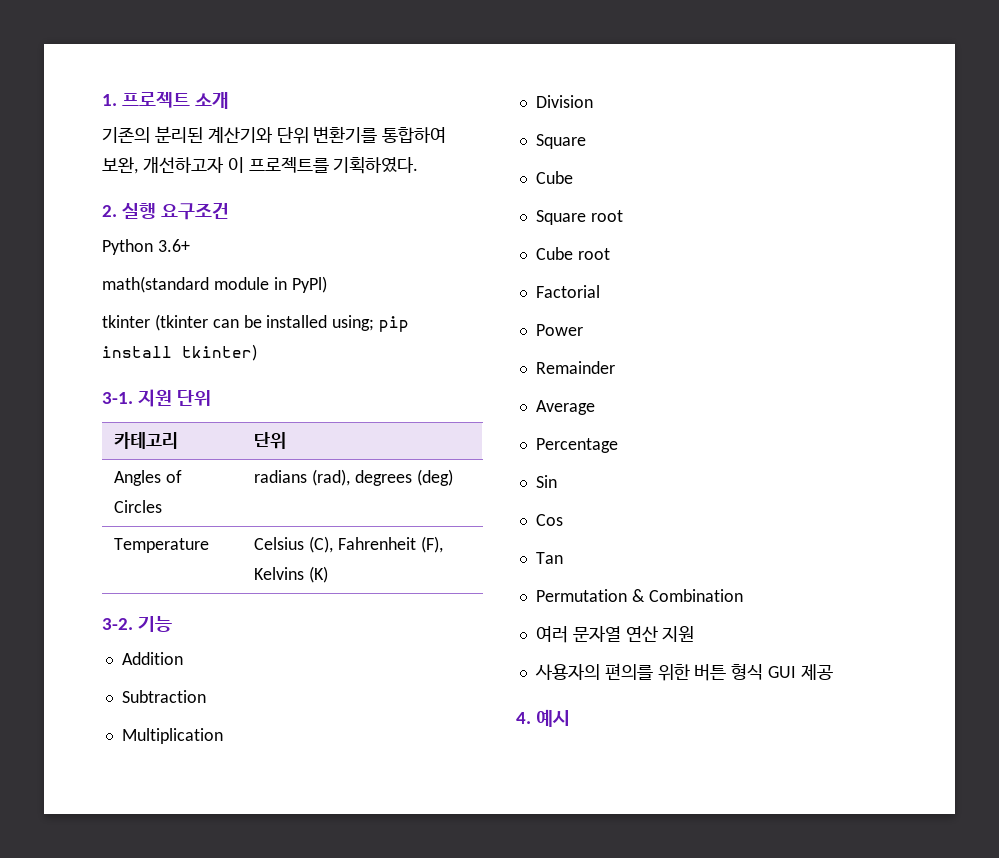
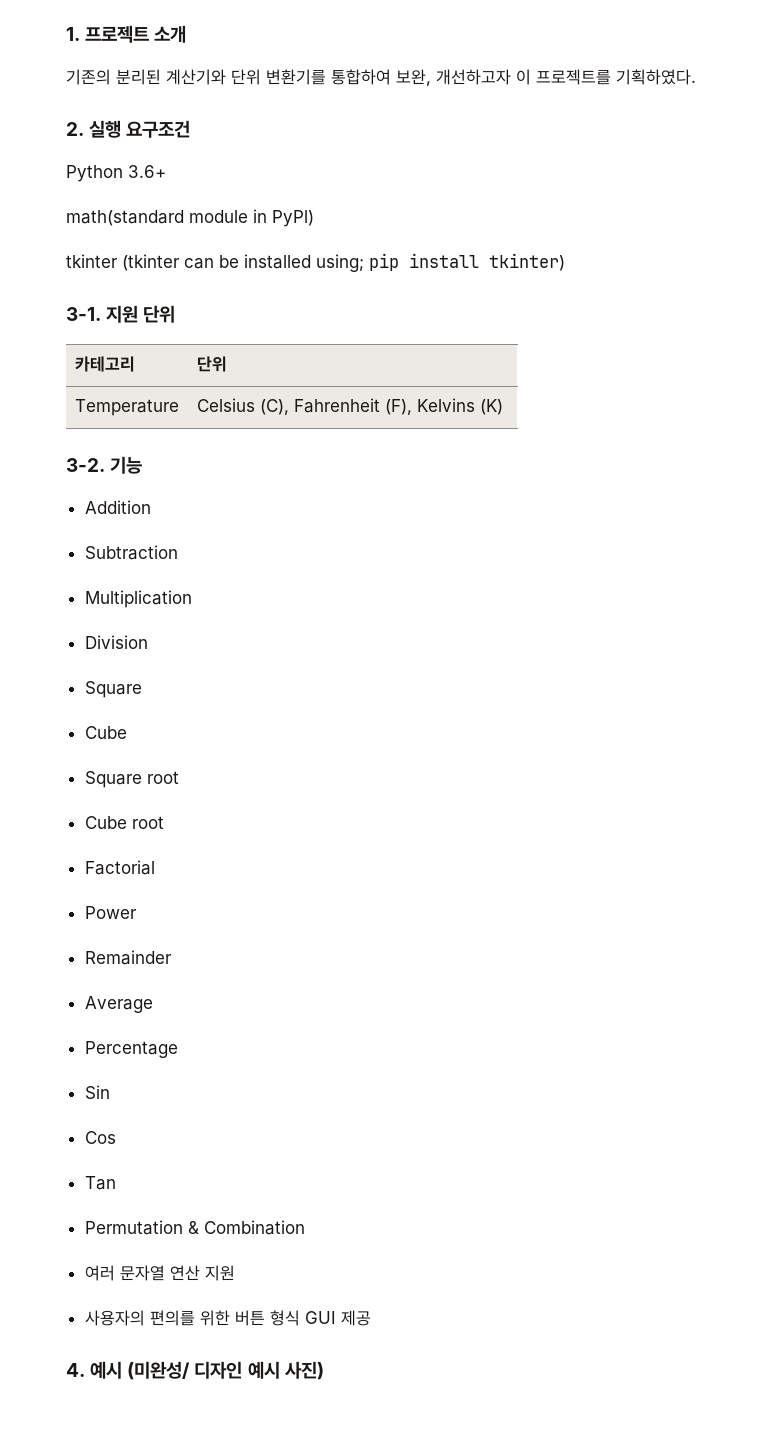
- Angles of Circles | radians (rad), degrees (deg)
- 4. 예시
+ 4. 예시 (미완성/ 디자인 예시 사진)

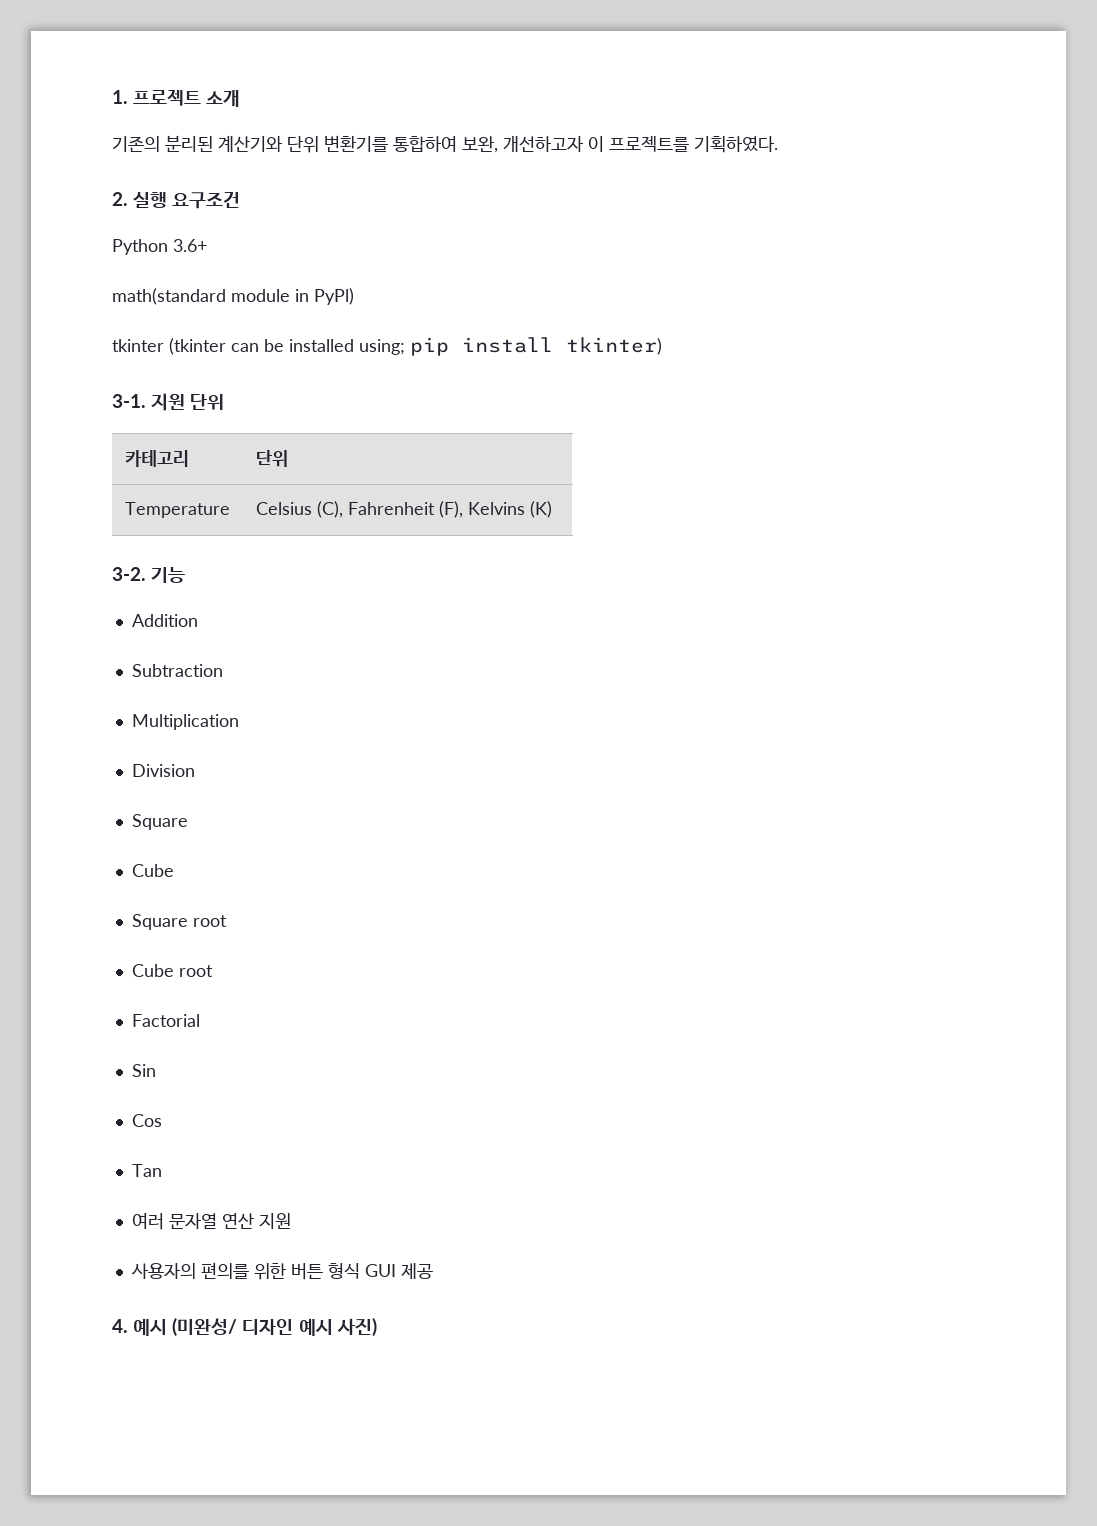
- Power
- Remainder
- Average
- Percentage
- Permutation & Combination

